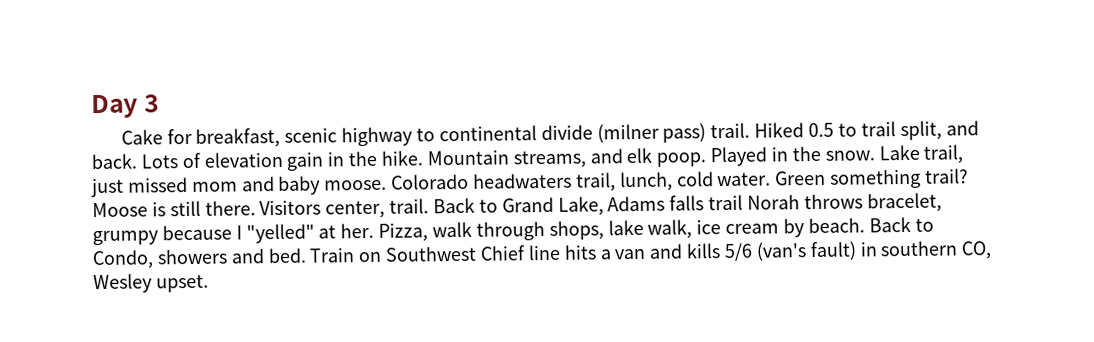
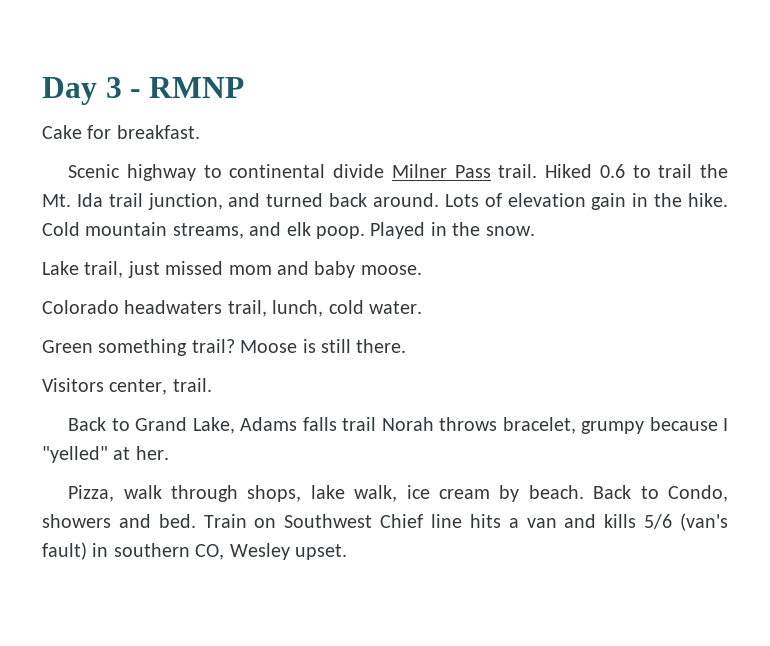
- Day 3
+ Day 3 - RMNP
- Cake for breakfast, scenic highway to continental divide (milner pass) trail.
+ Cake for breakfast.
+ Scenic highway to continental divide Milner Pass trail.
- Hiked 0.5 to trail split, and back.
+ Hiked 0.6 to trail the Mt. Ida trail junction, and turned back around.
- Mountain streams, and elk poop.
+ Cold mountain streams, and elk poop.
- Played in the snow. Lake trail, just missed mom and baby moose. Colorado headwaters trail, lunch, cold water. Green something trail?
+ Played in the snow.
+ Lake trail, just missed mom and baby moose.
+ Colorado headwaters trail, lunch, cold water.
+ Green something trail?
- Moose is still there. Visitors center, trail. Back to Grand Lake, Adams falls trail Norah throws bracelet, grumpy because I "yelled" at her. Pizza, walk through shops, lake walk, ice cream by beach.
+ Moose is still there.
+ Visitors center, trail.
+ Back to Grand Lake, Adams falls trail Norah throws bracelet, grumpy because I "yelled" at her.
+ Pizza, walk through shops, lake walk, ice cream by beach.

